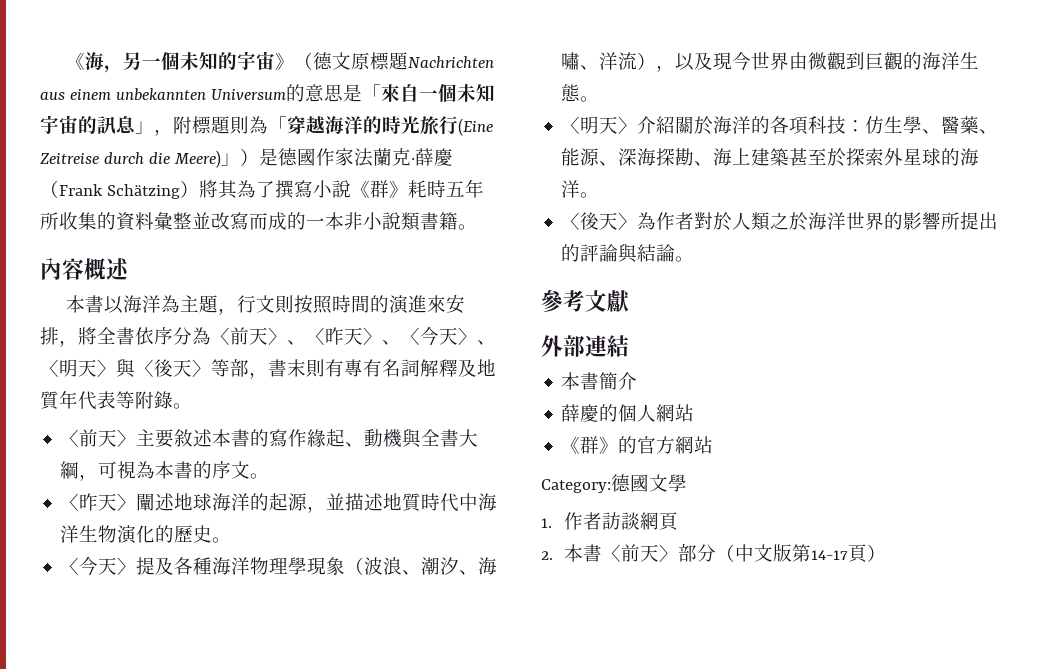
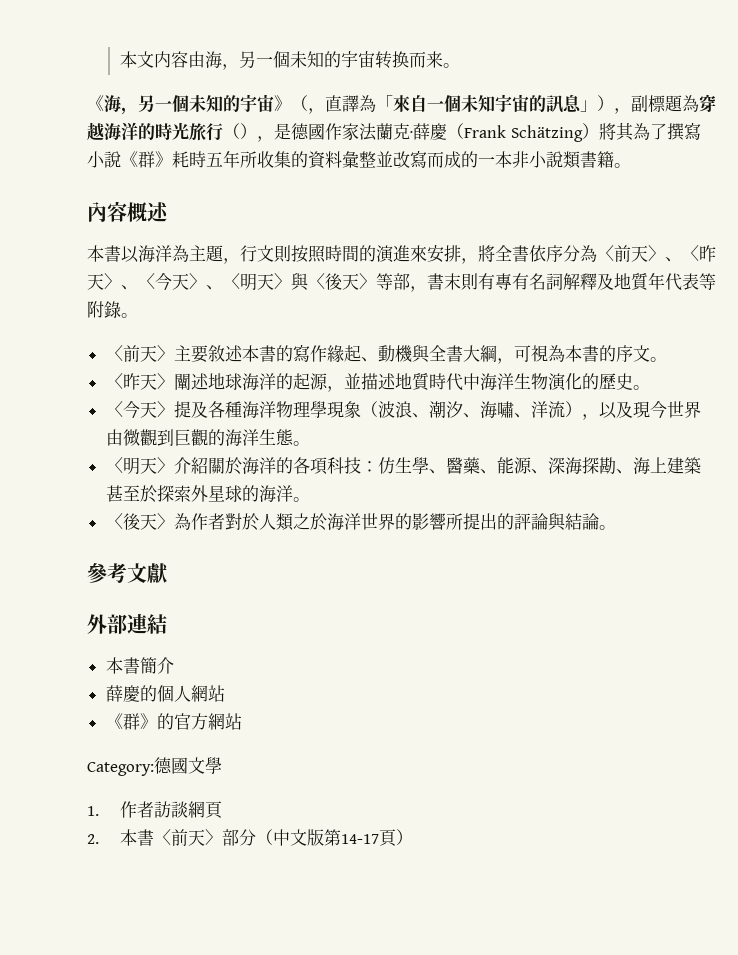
+ 本文内容由海，另一個未知的宇宙转换而来。
- 《海，另一個未知的宇宙》（德文原標題Nachrichten aus einem unbekannten Universum的意思是「來自一個未知宇宙的訊息」，附標題則為「穿越海洋的時光旅行(Eine Zeitreise durch die Meere)」）是德國作家法蘭克·薛慶（Frank Schätzing）將其為了撰寫小說《群》耗時五年所收集的資料彙整並改寫而成的一本非小說類書籍。
+ 《海，另一個未知的宇宙》（，直譯為「來自一個未知宇宙的訊息」），副標題為穿越海洋的時光旅行（），是德國作家法蘭克·薛慶（Frank Schätzing）將其為了撰寫小說《群》耗時五年所收集的資料彙整並改寫而成的一本非小說類書籍。

